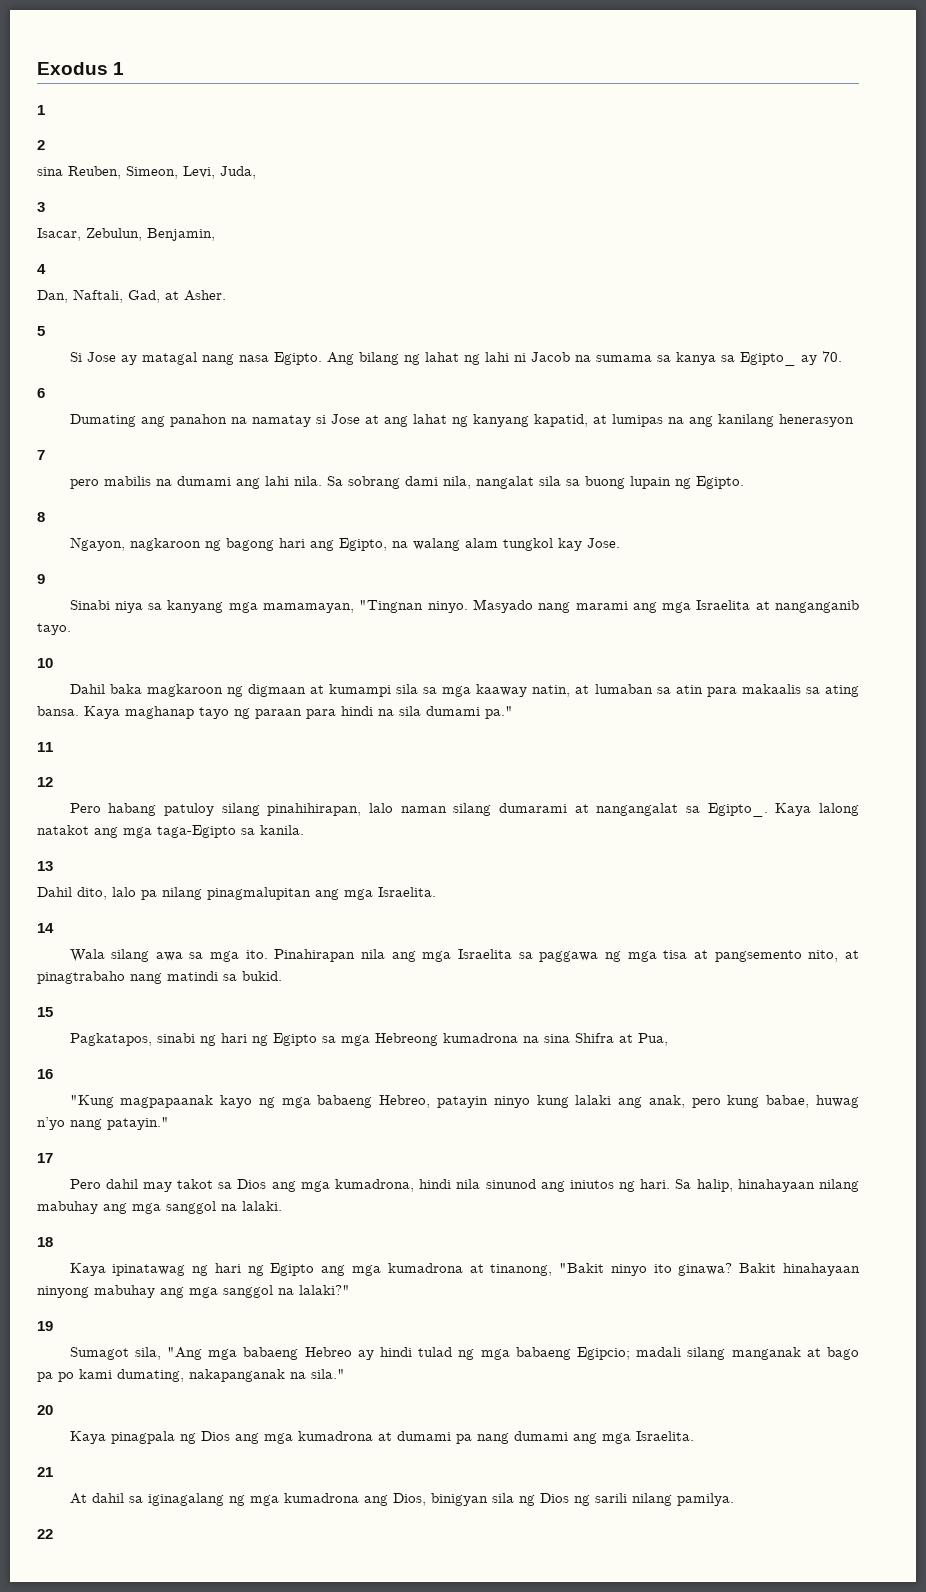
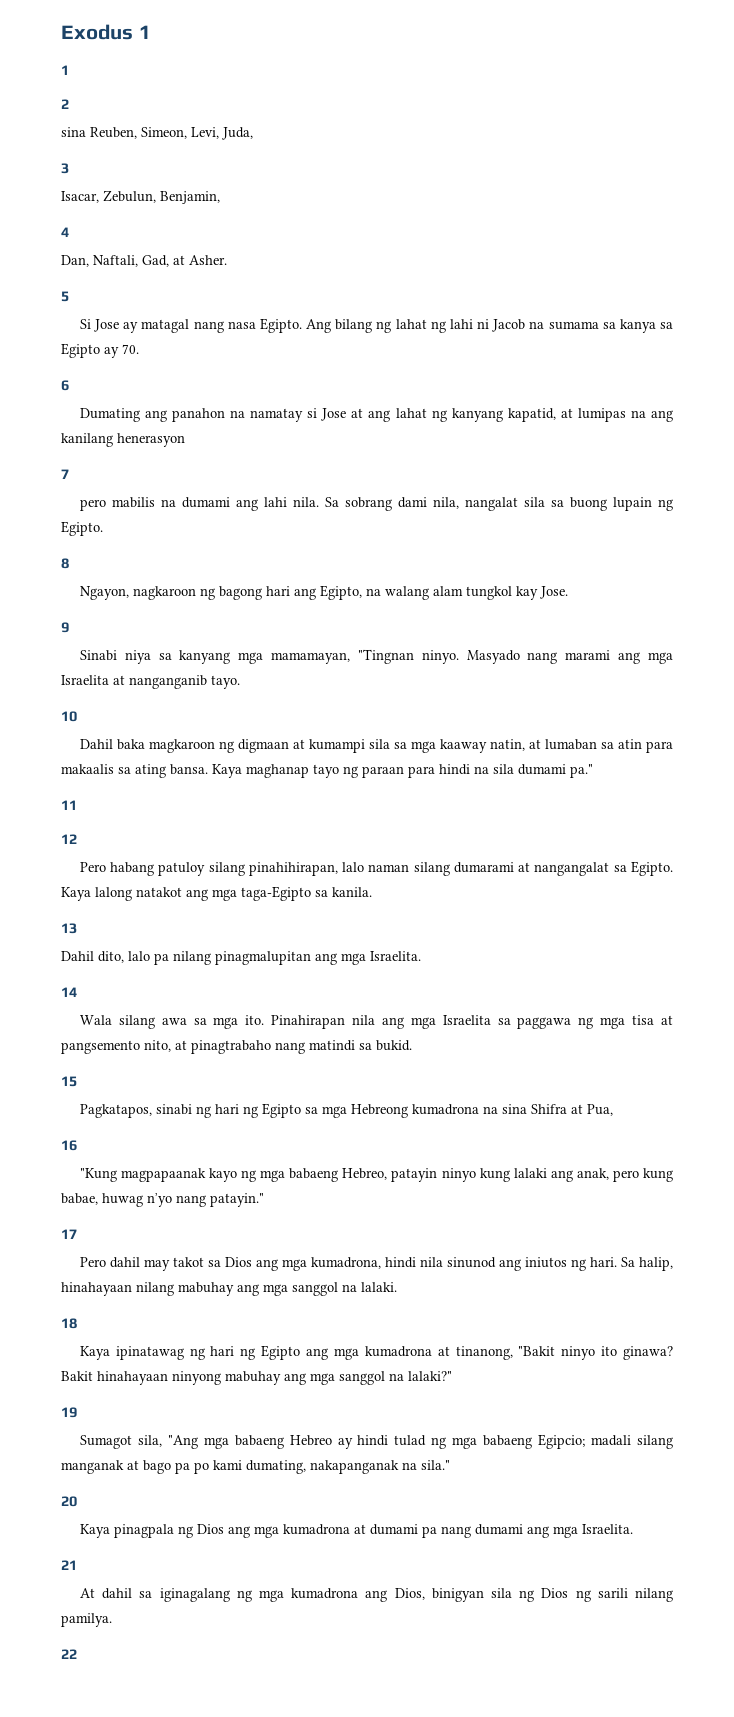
- Ang bilang ng lahat ng lahi ni Jacob na sumama sa kanya sa Egipto_ ay 70.
+ Ang bilang ng lahat ng lahi ni Jacob na sumama sa kanya sa Egipto ay 70.
- Pero habang patuloy silang pinahihirapan, lalo naman silang dumarami at nangangalat sa Egipto_.
+ Pero habang patuloy silang pinahihirapan, lalo naman silang dumarami at nangangalat sa Egipto.

